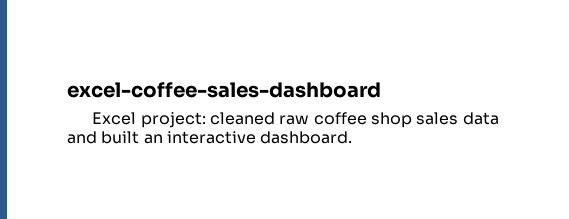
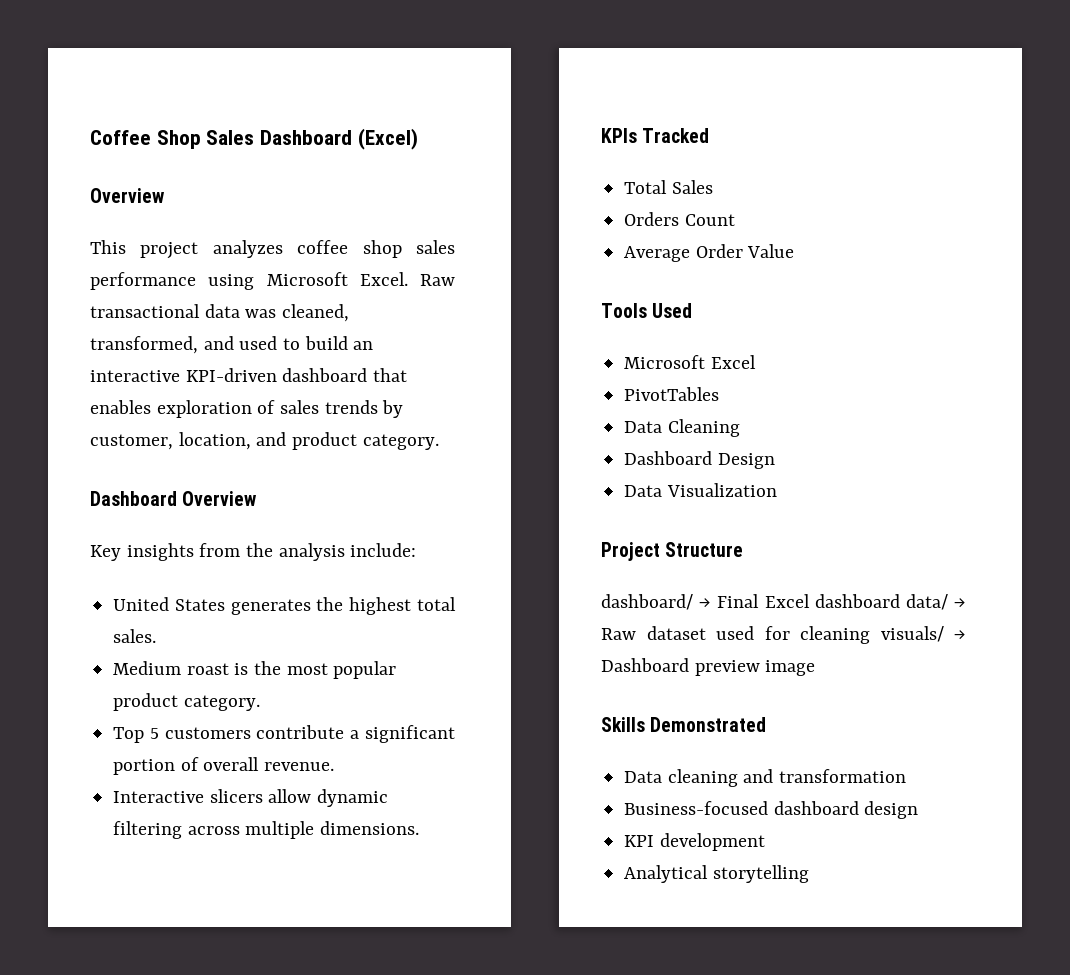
- excel-coffee-sales-dashboard
- Excel project: cleaned raw coffee shop sales data and built an interactive dashboard.
+ Coffee Shop Sales Dashboard (Excel)
+ Overview
+ This project analyzes coffee shop sales performance using Microsoft Excel. Raw transactional data was cleaned, transformed, and used to build an interactive KPI-driven dashboard that enables exploration of sales trends by customer, location, and product category.
+ Dashboard Overview
+ Key insights from the analysis include:
+ United States generates the highest total sales.
+ Medium roast is the most popular product category.
+ Top 5 customers contribute a significant portion of overall revenue.
+ Interactive slicers allow dynamic filtering across multiple dimensions.
+ KPIs Tracked
+ Total Sales
+ Orders Count
+ Average Order Value
+ Tools Used
+ Microsoft Excel
+ PivotTables
+ Data Cleaning
+ Dashboard Design
+ Data Visualization
+ Project Structure
+ dashboard/ → Final Excel dashboard data/ → Raw dataset used for cleaning visuals/ → Dashboard preview image
+ Skills Demonstrated
+ Data cleaning and transformation
+ Business-focused dashboard design
+ KPI development
+ Analytical storytelling

